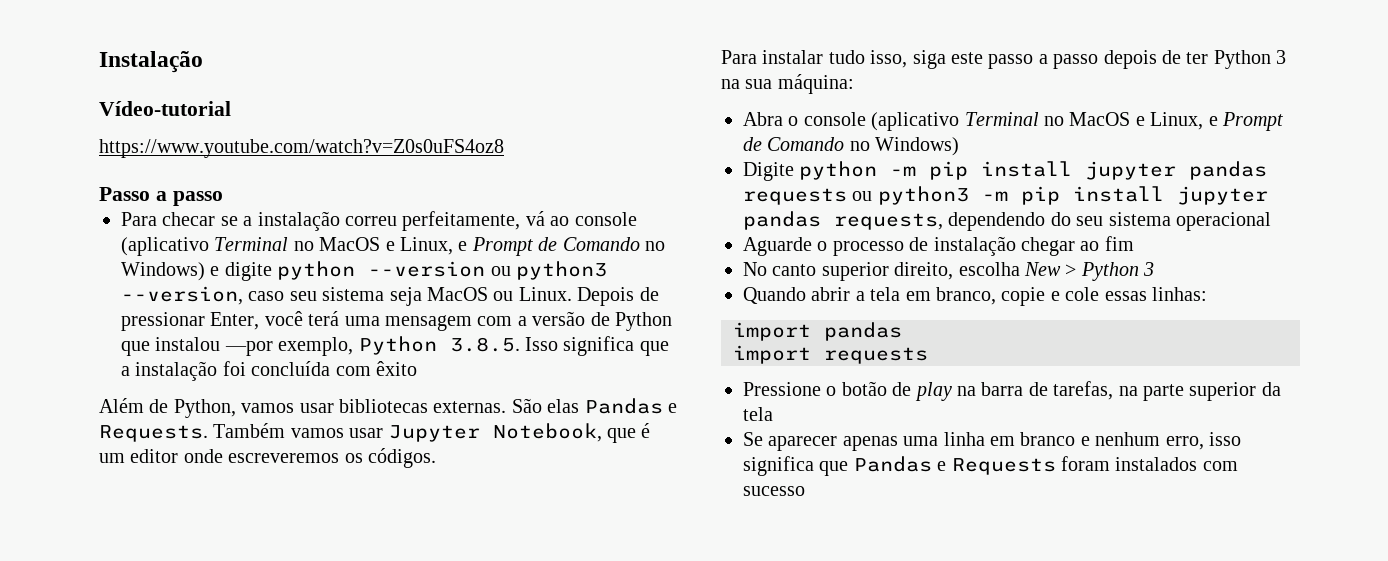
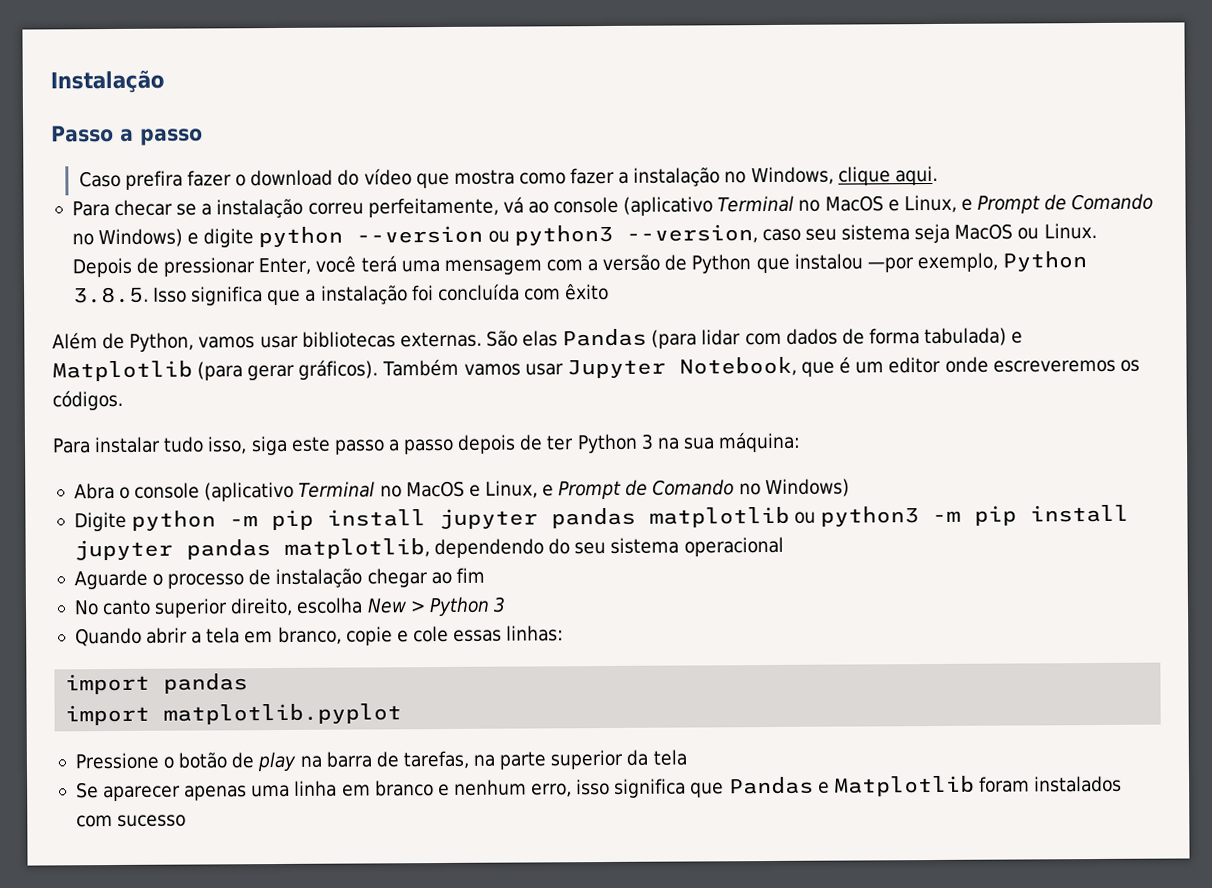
- Vídeo-tutorial
- https://www.youtube.com/watch?v=Z0s0uFS4oz8
+ Caso prefira fazer o download do vídeo que mostra como fazer a instalação no Windows, clique aqui.
- São elas Pandas e Requests.
+ São elas Pandas (para lidar com dados de forma tabulada) e Matplotlib (para gerar gráficos).
- Digite python -m pip install jupyter pandas requests ou python3 -m pip install jupyter pandas requests, dependendo do seu sistema operacional
+ Digite python -m pip install jupyter pandas matplotlib ou python3 -m pip install jupyter pandas matplotlib, dependendo do seu sistema operacional
- import requests
+ import matplotlib.pyplot
- Se aparecer apenas uma linha em branco e nenhum erro, isso significa que Pandas e Requests foram instalados com sucesso
+ Se aparecer apenas uma linha em branco e nenhum erro, isso significa que Pandas e Matplotlib foram instalados com sucesso

